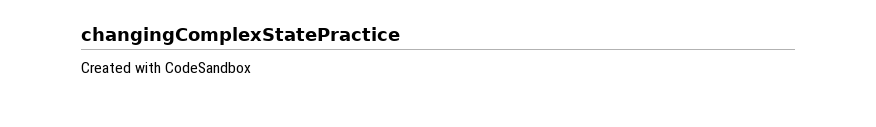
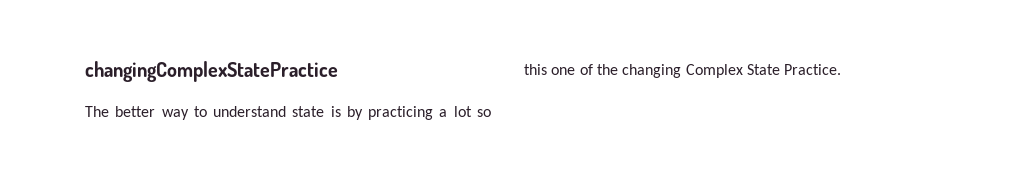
- Created with CodeSandbox
+ The better way to understand state is by practicing a lot so this one of the changing Complex State Practice.

